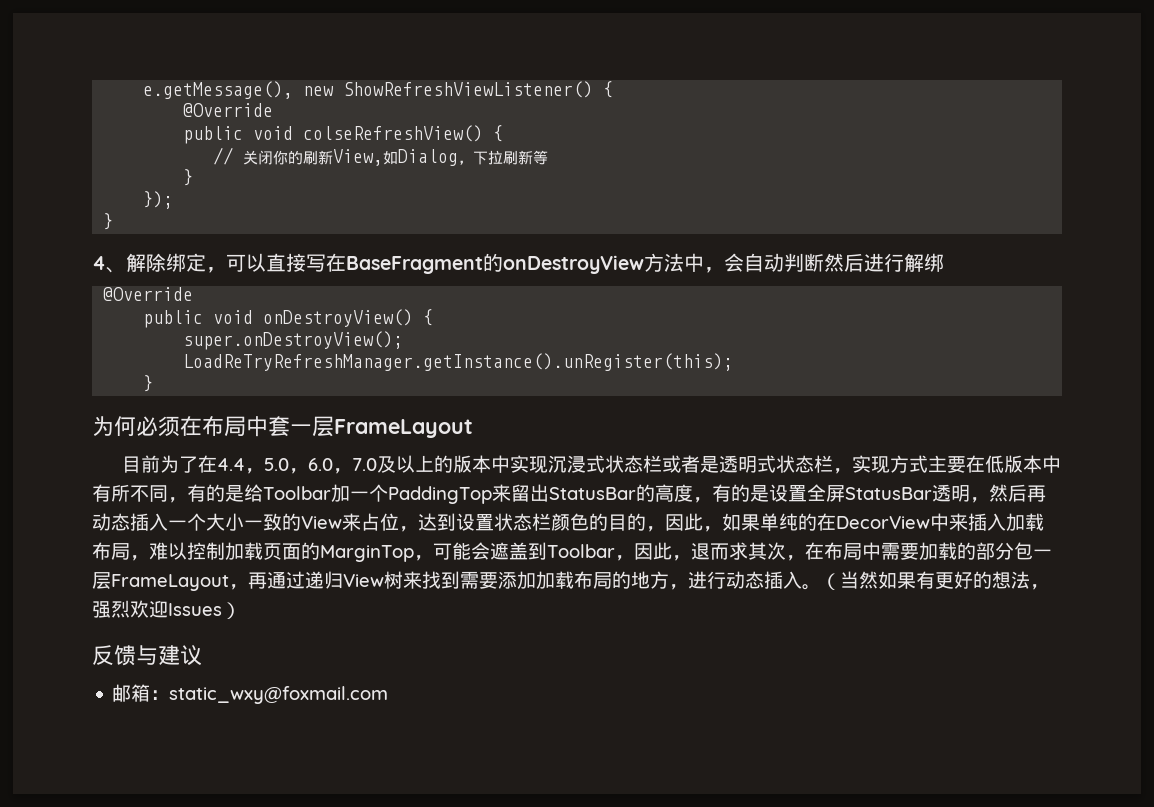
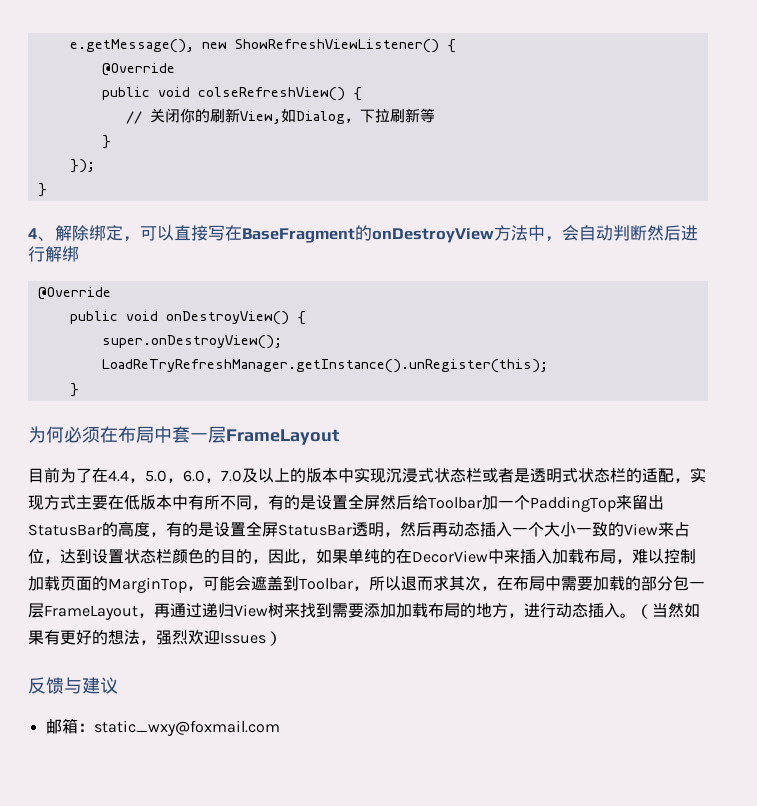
- 目前为了在4.4，5.0，6.0，7.0及以上的版本中实现沉浸式状态栏或者是透明式状态栏，实现方式主要在低版本中有所不同，有的是给Toolbar加一个PaddingTop来留出StatusBar的高度，有的是设置全屏StatusBar透明，然后再动态插入一个大小一致的View来占位，达到设置状态栏颜色的目的，因此，如果单纯的在DecorView中来插入加载布局，难以控制加载页面的MarginTop，可能会遮盖到Toolbar，因此，退而求其次，在布局中需要加载的部分包一层FrameLayout，再通过递归View树来找到需要添加加载布局的地方，进行动态插入。
+ 目前为了在4.4，5.0，6.0，7.0及以上的版本中实现沉浸式状态栏或者是透明式状态栏的适配，实现方式主要在低版本中有所不同，有的是设置全屏然后给Toolbar加一个PaddingTop来留出StatusBar的高度，有的是设置全屏StatusBar透明，然后再动态插入一个大小一致的View来占位，达到设置状态栏颜色的目的，因此，如果单纯的在DecorView中来插入加载布局，难以控制加载页面的MarginTop，可能会遮盖到Toolbar，所以退而求其次，在布局中需要加载的部分包一层FrameLayout，再通过递归View树来找到需要添加加载布局的地方，进行动态插入。

